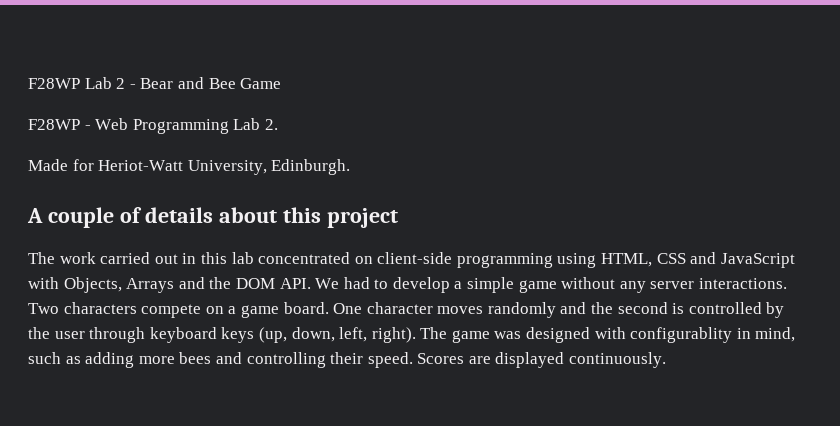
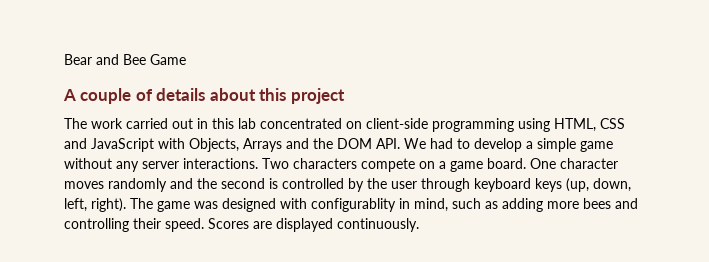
- F28WP Lab 2 - Bear and Bee Game
+ Bear and Bee Game
- F28WP - Web Programming Lab 2.
- Made for Heriot-Watt University, Edinburgh.

